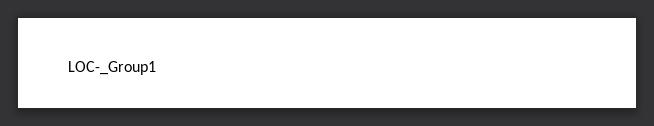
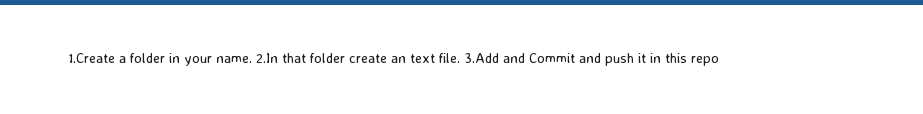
- LOC-_Group1
+ 1.Create a folder in your name. 2.In that folder create an text file. 3.Add and Commit and push it in this repo

